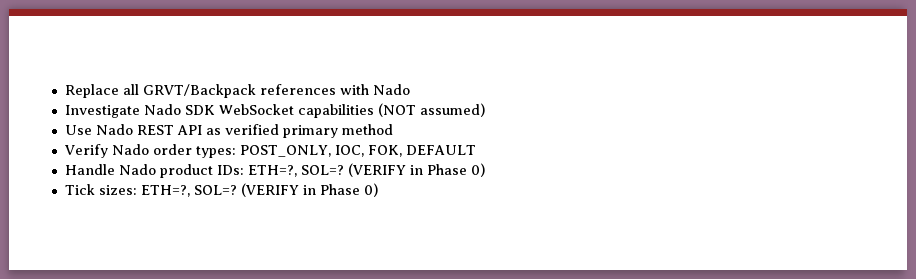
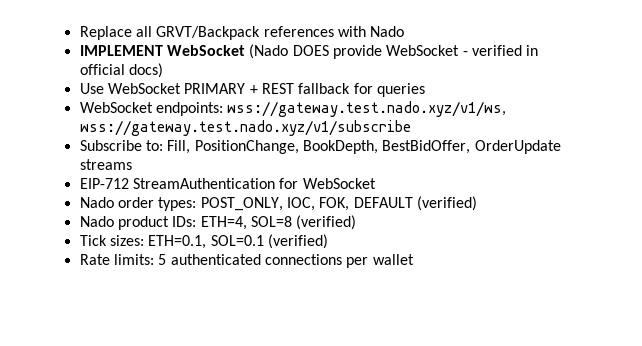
- Investigate Nado SDK WebSocket capabilities (NOT assumed)
- Use Nado REST API as verified primary method
- Verify Nado order types: POST_ONLY, IOC, FOK, DEFAULT
- Handle Nado product IDs: ETH=?, SOL=? (VERIFY in Phase 0)
- Tick sizes: ETH=?, SOL=? (VERIFY in Phase 0)
+ IMPLEMENT WebSocket (Nado DOES provide WebSocket - verified in official docs)
+ Use WebSocket PRIMARY + REST fallback for queries
+ WebSocket endpoints: wss://gateway.test.nado.xyz/v1/ws, wss://gateway.test.nado.xyz/v1/subscribe
+ Subscribe to: Fill, PositionChange, BookDepth, BestBidOffer, OrderUpdate streams
+ EIP-712 StreamAuthentication for WebSocket
+ Nado order types: POST_ONLY, IOC, FOK, DEFAULT (verified)
+ Nado product IDs: ETH=4, SOL=8 (verified)
+ Tick sizes: ETH=0.1, SOL=0.1 (verified)
+ Rate limits: 5 authenticated connections per wallet

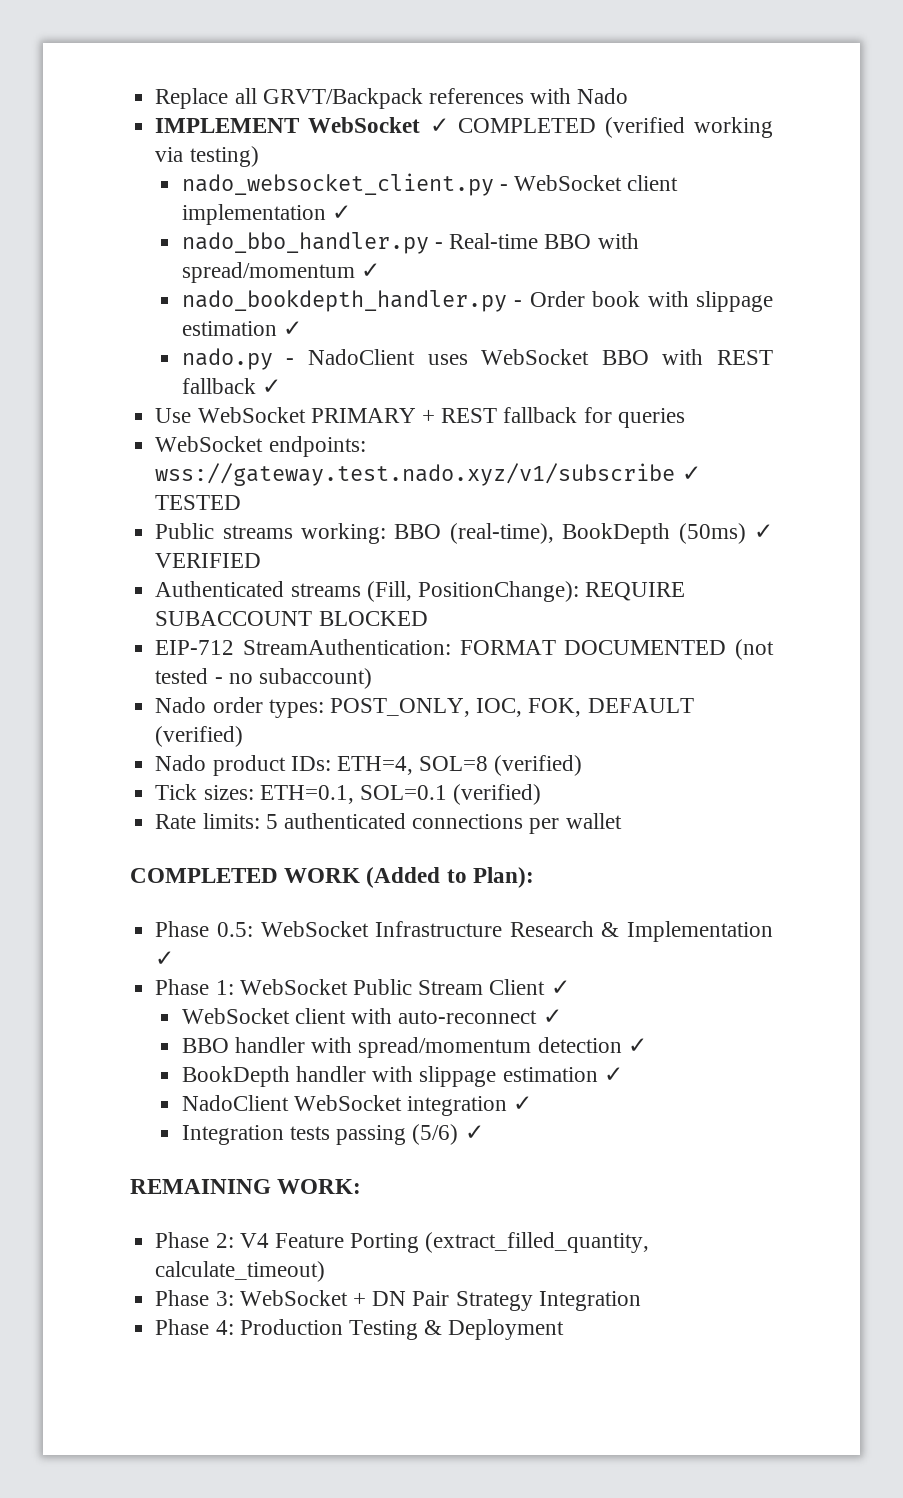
- IMPLEMENT WebSocket (Nado DOES provide WebSocket - verified in official docs)
+ IMPLEMENT WebSocket ✓ COMPLETED (verified working via testing)
+ nado_websocket_client.py - WebSocket client implementation ✓
+ nado_bbo_handler.py - Real-time BBO with spread/momentum ✓
+ nado_bookdepth_handler.py - Order book with slippage estimation ✓
+ nado.py - NadoClient uses WebSocket BBO with REST fallback ✓
- WebSocket endpoints: wss://gateway.test.nado.xyz/v1/ws, wss://gateway.test.nado.xyz/v1/subscribe
- Subscribe to: Fill, PositionChange, BookDepth, BestBidOffer, OrderUpdate streams
- EIP-712 StreamAuthentication for WebSocket
+ WebSocket endpoints: wss://gateway.test.nado.xyz/v1/subscribe ✓ TESTED
+ Public streams working: BBO (real-time), BookDepth (50ms) ✓ VERIFIED
+ Authenticated streams (Fill, PositionChange): REQUIRE SUBACCOUNT BLOCKED
+ EIP-712 StreamAuthentication: FORMAT DOCUMENTED (not tested - no subaccount)
+ COMPLETED WORK (Added to Plan):
+ Phase 0.5: WebSocket Infrastructure Research & Implementation ✓
+ Phase 1: WebSocket Public Stream Client ✓
+ WebSocket client with auto-reconnect ✓
+ BBO handler with spread/momentum detection ✓
+ BookDepth handler with slippage estimation ✓
+ NadoClient WebSocket integration ✓
+ Integration tests passing (5/6) ✓
+ REMAINING WORK:
+ Phase 2: V4 Feature Porting (extract_filled_quantity, calculate_timeout)
+ Phase 3: WebSocket + DN Pair Strategy Integration
+ Phase 4: Production Testing & Deployment

